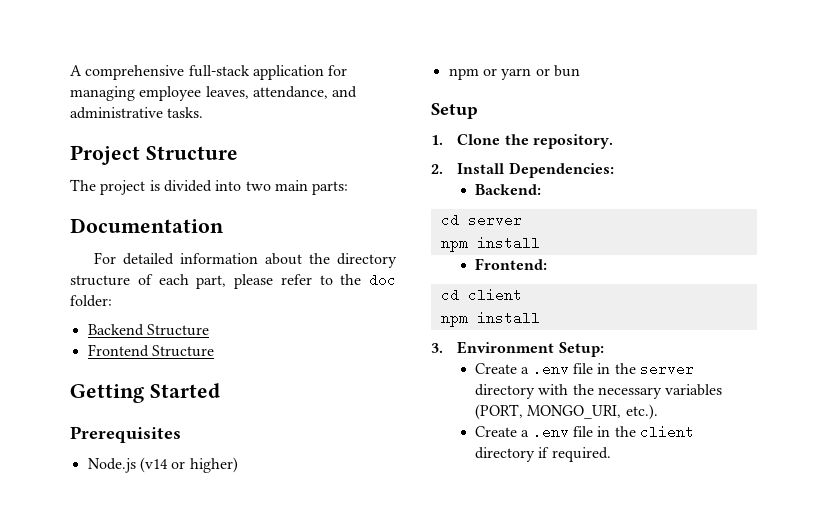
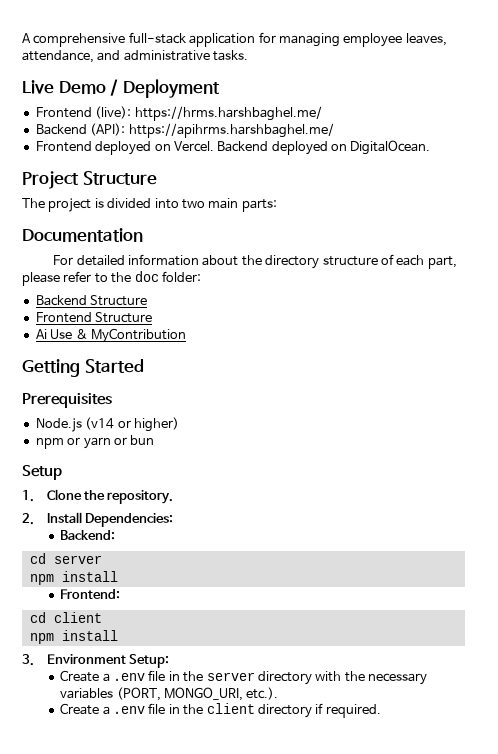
+ Live Demo / Deployment
+ Frontend (live): https://hrms.harshbaghel.me/
+ Backend (API): https://apihrms.harshbaghel.me/
+ Frontend deployed on Vercel. Backend deployed on DigitalOcean.
+ Ai Use & MyContribution

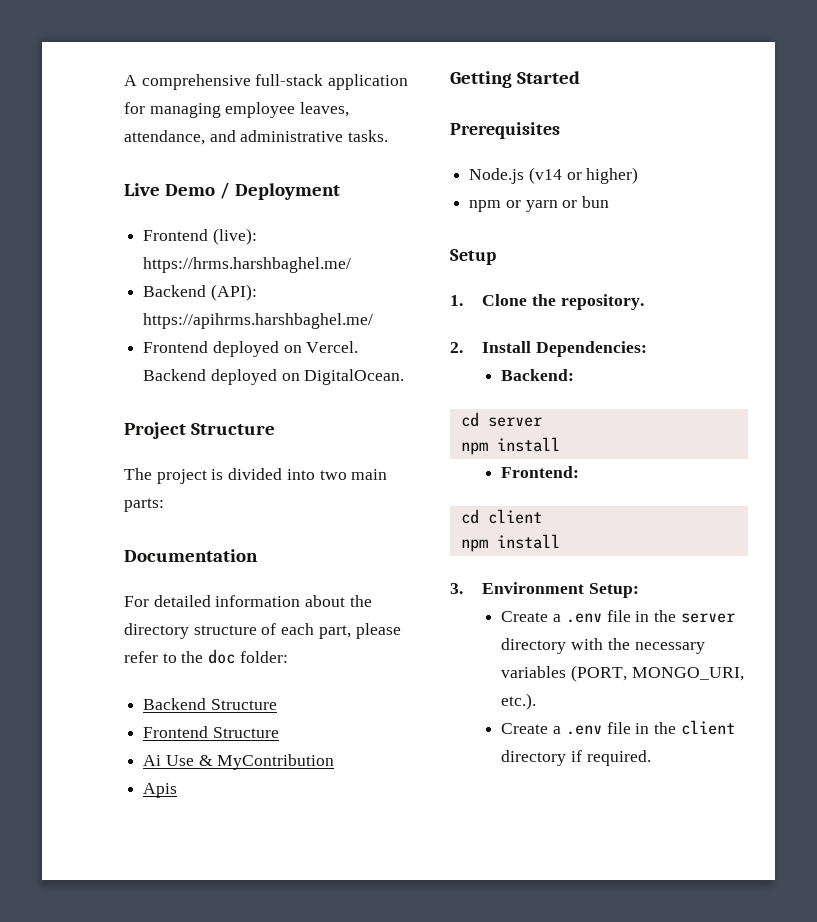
+ Apis

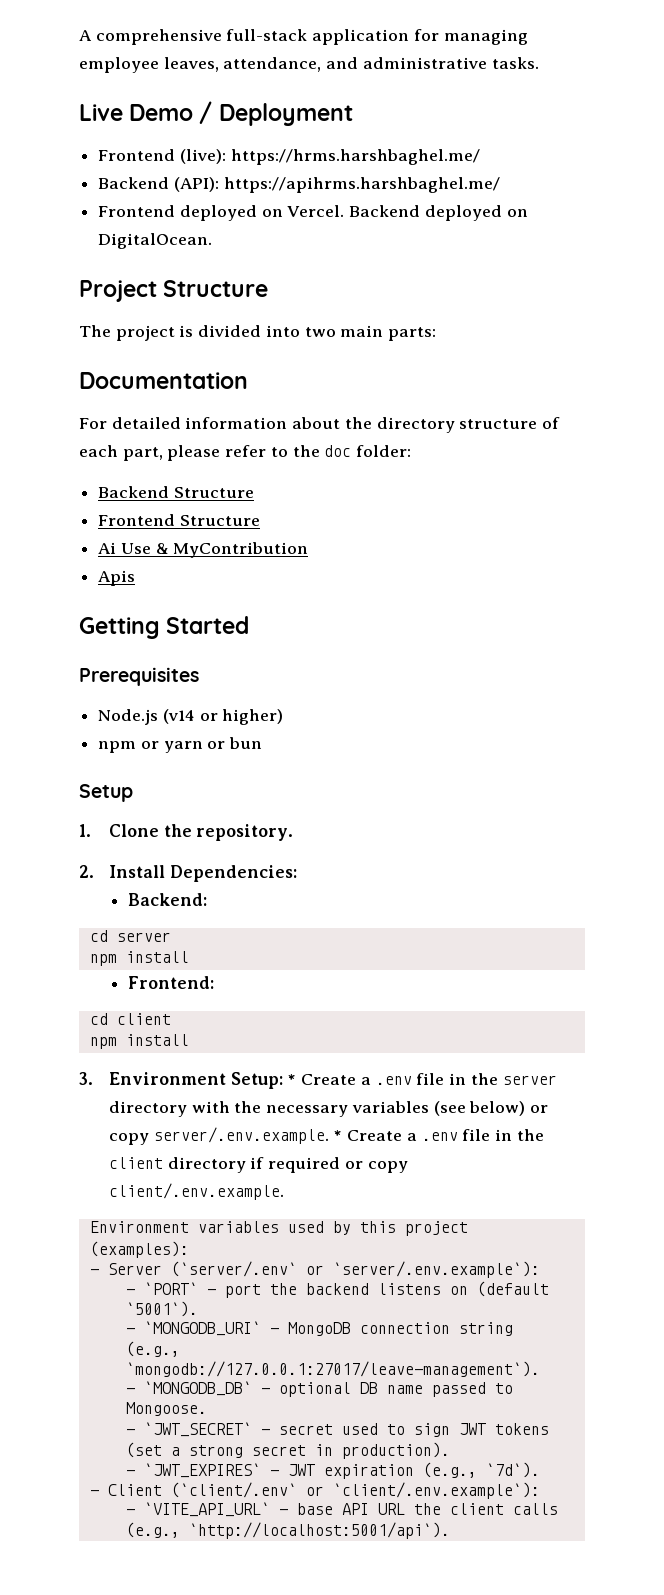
- 3. Environment Setup:
- Create a .env file in the server directory with the necessary variables (PORT, MONGO_URI, etc.).
- Create a .env file in the client directory if required.
+ 3. Environment Setup: * Create a .env file in the server directory with the necessary variables (see below) or copy server/.env.example. * Create a .env file in the client directory if required or copy client/.env.example.
+ Environment variables used by this project (examples):
+ - Server (`server/.env` or `server/.env.example`):
+ - `PORT` — port the backend listens on (default `5001`).
+ - `MONGODB_URI` — MongoDB connection string (e.g., `mongodb://127.0.0.1:27017/leave-management`).
+ - `MONGODB_DB` — optional DB name passed to Mongoose.
+ - `JWT_SECRET` — secret used to sign JWT tokens (set a strong secret in production).
+ - `JWT_EXPIRES` — JWT expiration (e.g., `7d`).
+ - Client (`client/.env` or `client/.env.example`):
+ - `VITE_API_URL` — base API URL the client calls (e.g., `http://localhost:5001/api`).

